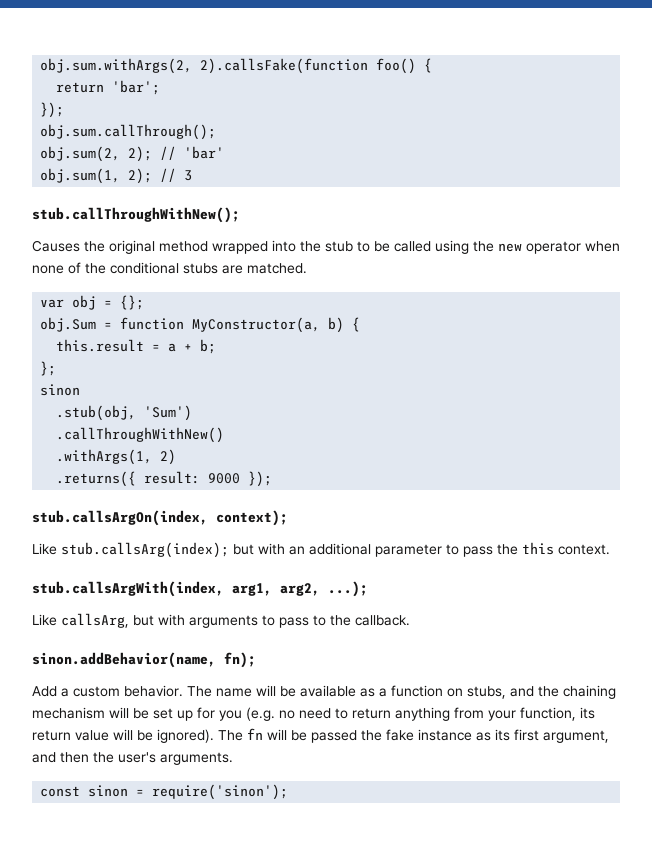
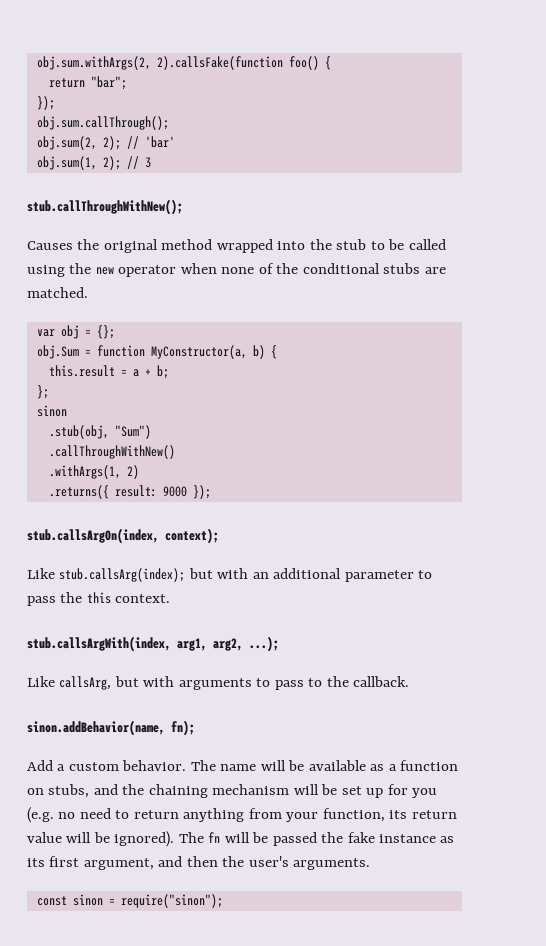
- return 'bar';
+ return "bar";
- .stub(obj, 'Sum')
+ .stub(obj, "Sum")
- const sinon = require('sinon');
+ const sinon = require("sinon");

